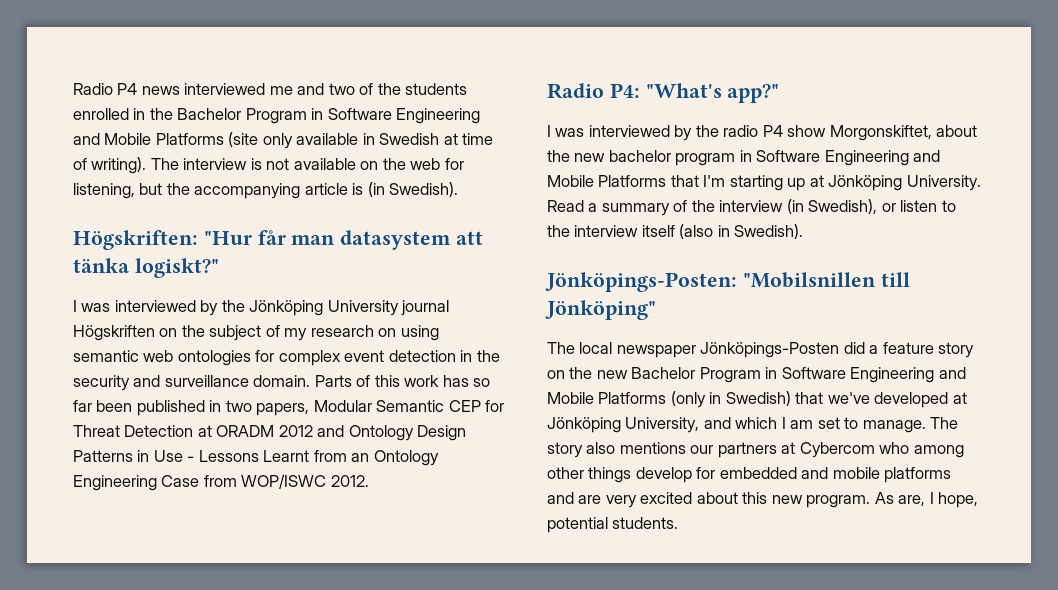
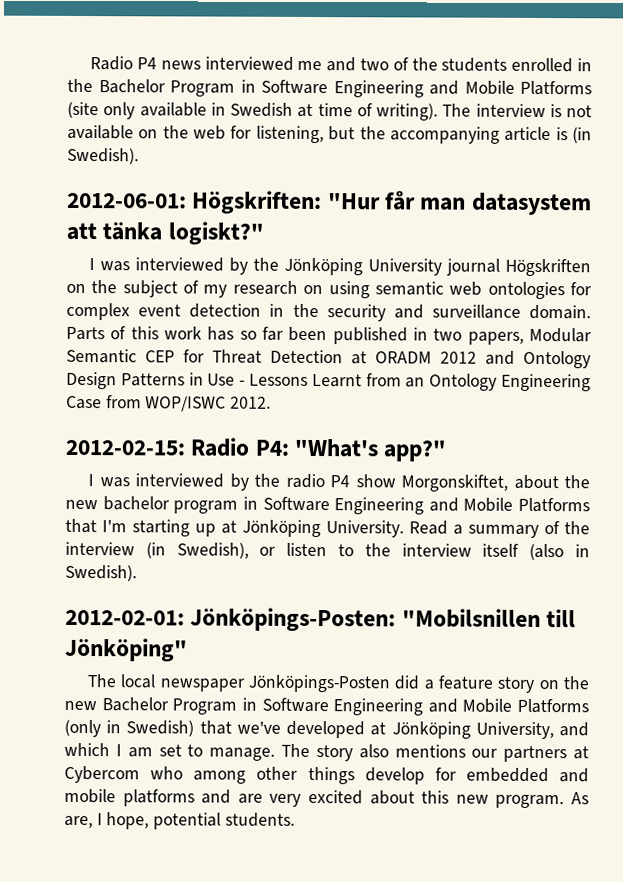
- Högskriften: "Hur får man datasystem att tänka logiskt?"
+ 2012-06-01: Högskriften: "Hur får man datasystem att tänka logiskt?"
- Radio P4: "What's app?"
+ 2012-02-15: Radio P4: "What's app?"
- Jönköpings-Posten: "Mobilsnillen till Jönköping"
+ 2012-02-01: Jönköpings-Posten: "Mobilsnillen till Jönköping"

